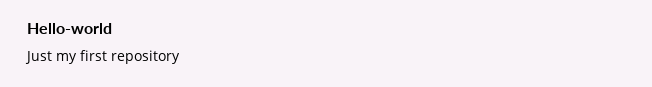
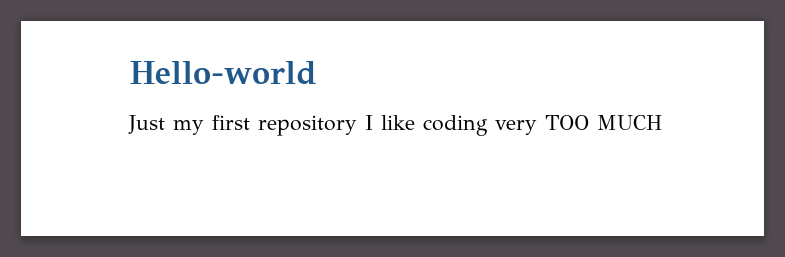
- Just my first repository
+ Just my first repository I like coding very TOO MUCH

